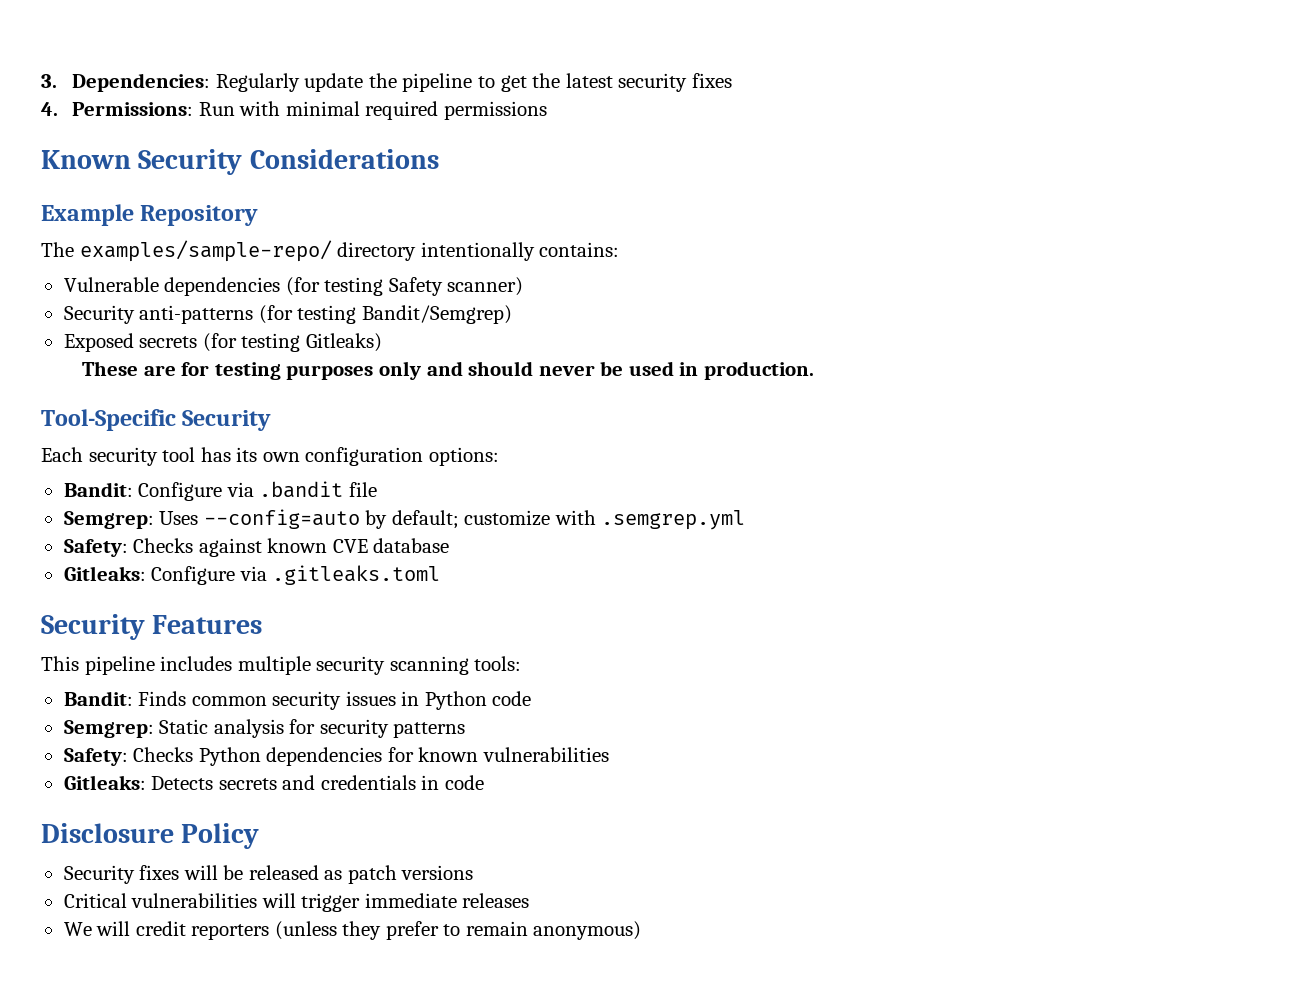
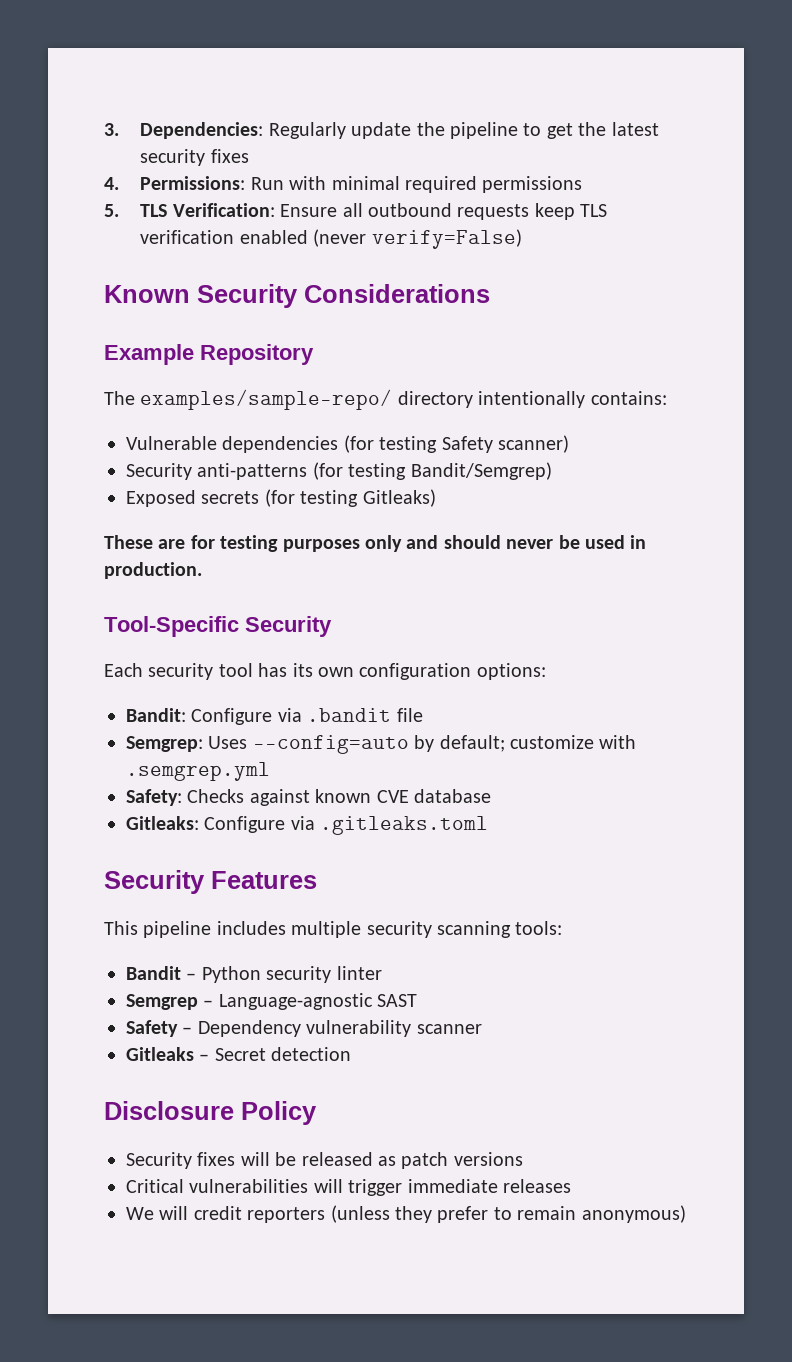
+ 5. TLS Verification: Ensure all outbound requests keep TLS verification enabled (never verify=False)
- Bandit: Finds common security issues in Python code
- Semgrep: Static analysis for security patterns
- Safety: Checks Python dependencies for known vulnerabilities
- Gitleaks: Detects secrets and credentials in code
+ Bandit – Python security linter
+ Semgrep – Language-agnostic SAST
+ Safety – Dependency vulnerability scanner
+ Gitleaks – Secret detection

